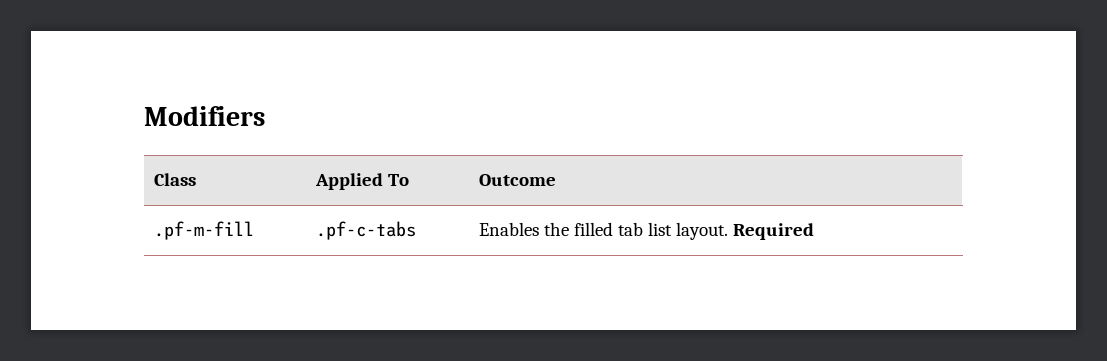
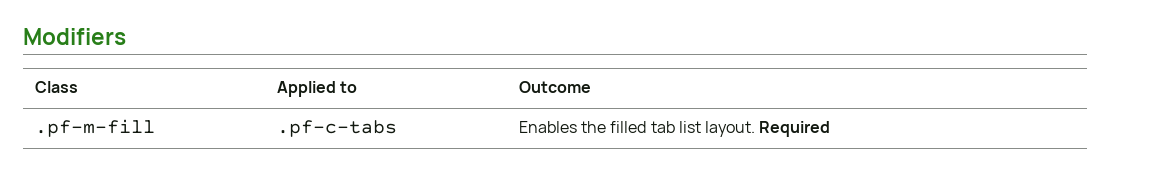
- Class | Applied To | Outcome
+ Class | Applied to | Outcome

